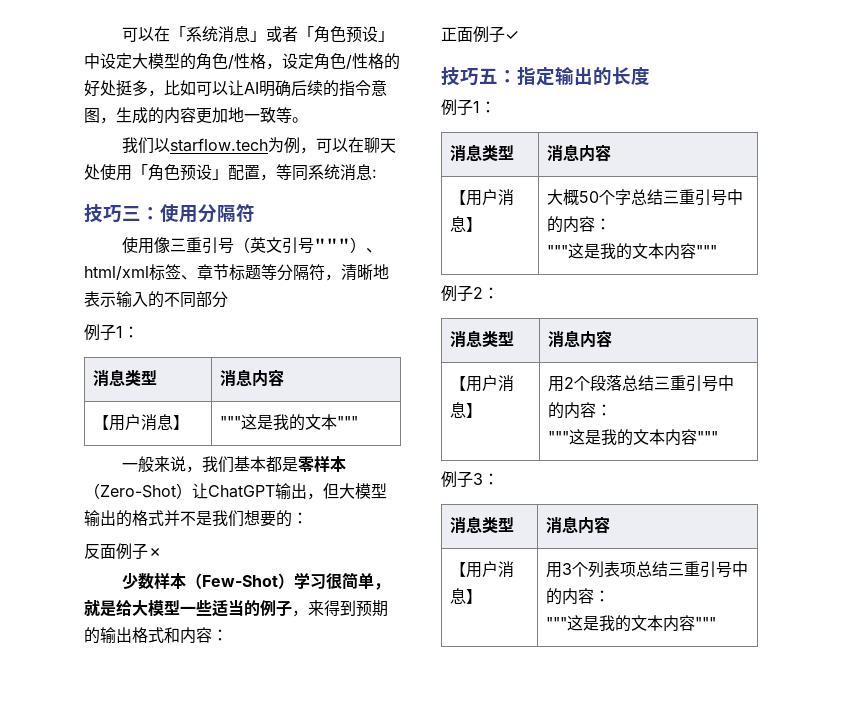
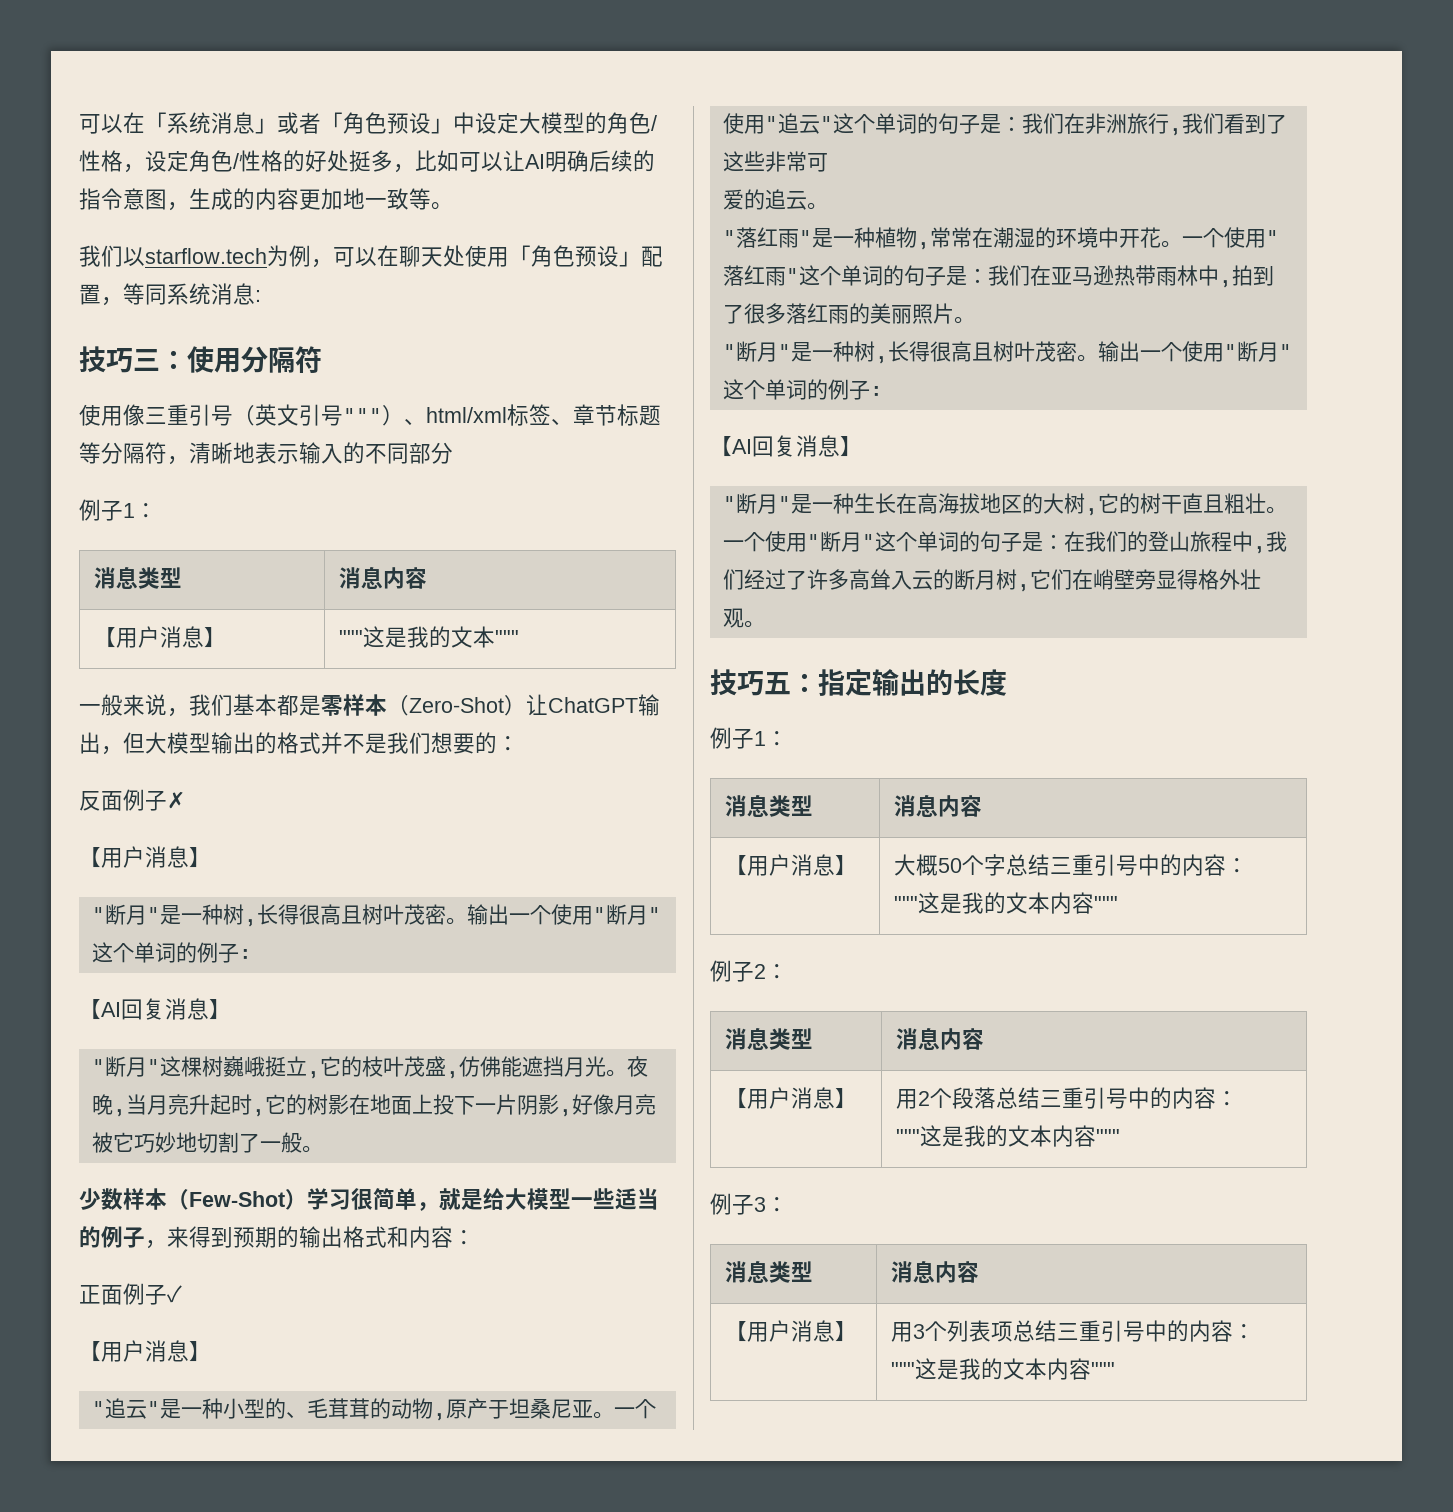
  反面例子✗
+ 【用户消息】
+ "断月"是一种树,长得很高且树叶茂密。输出一个使用"断月"这个单词的例子:
+ 【AI回复消息】
+ "断月"这棵树巍峨挺立,它的枝叶茂盛,仿佛能遮挡月光。夜晚,当月亮升起时,它的树影在地面上投下一片阴影,好像月亮被它巧妙地切割了一般。
  正面例子✓
+ 【用户消息】
+ "追云"是一种小型的、毛茸茸的动物,原产于坦桑尼亚。一个使用"追云"这个单词的句子是：我们在非洲旅行,我们看到了这些非常可
+ 爱的追云。
+ "落红雨"是一种植物,常常在潮湿的环境中开花。一个使用"落红雨"这个单词的句子是：我们在亚马逊热带雨林中,拍到了很多落红雨的美丽照片。
+ "断月"是一种树,长得很高且树叶茂密。输出一个使用"断月"这个单词的例子:
+ 【AI回复消息】
+ "断月"是一种生长在高海拔地区的大树,它的树干直且粗壮。一个使用"断月"这个单词的句子是：在我们的登山旅程中,我们经过了许多高耸入云的断月树,它们在峭壁旁显得格外壮观。

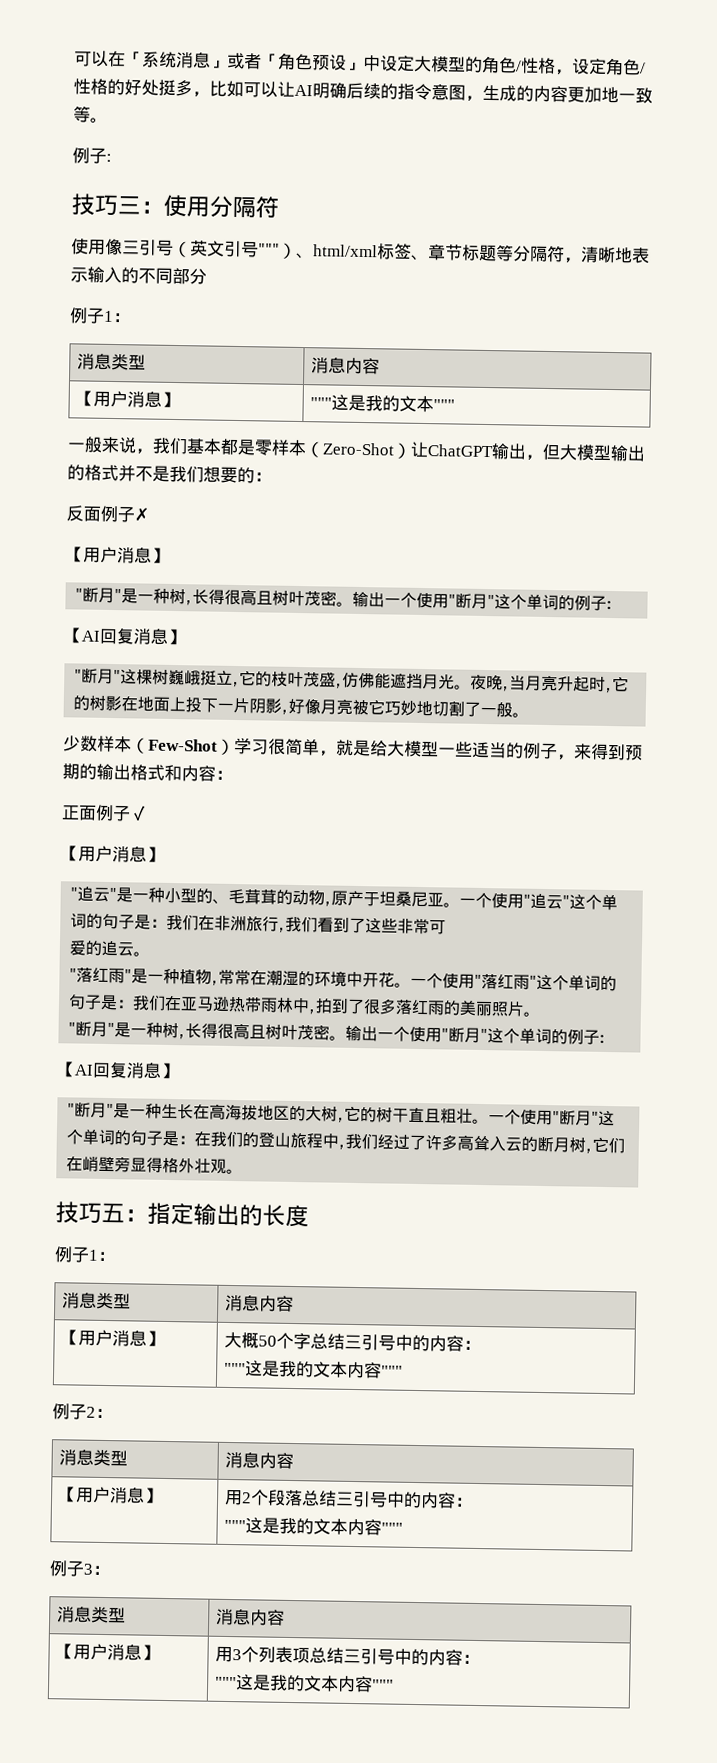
  可以在「系统消息」或者「角色预设」中设定大模型的角色/性格，设定角色/性格的好处挺多，比如可以让AI明确后续的指令意图，生成的内容更加地一致等。
- 我们以starflow.tech为例，可以在聊天处使用「角色预设」配置，等同系统消息:
+ 例子:
- 使用像三重引号（英文引号"""）、html/xml标签、章节标题等分隔符，清晰地表示输入的不同部分
+ 使用像三引号（英文引号"""）、html/xml标签、章节标题等分隔符，清晰地表示输入的不同部分
- 【用户消息】 | 大概50个字总结三重引号中的内容：
+ 【用户消息】 | 大概50个字总结三引号中的内容：
- 【用户消息】 | 用2个段落总结三重引号中的内容：
+ 【用户消息】 | 用2个段落总结三引号中的内容：
- 【用户消息】 | 用3个列表项总结三重引号中的内容：
+ 【用户消息】 | 用3个列表项总结三引号中的内容：

